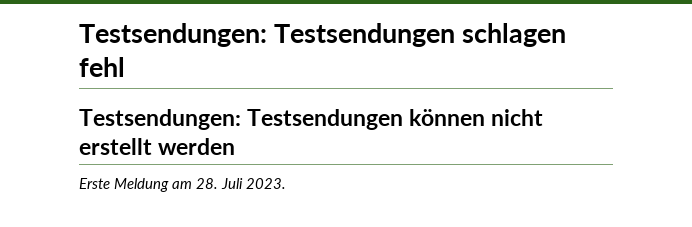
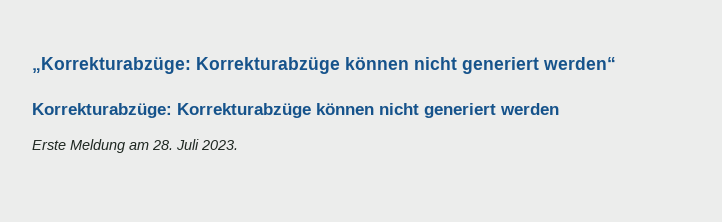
- Testsendungen: Testsendungen schlagen fehl
- Testsendungen: Testsendungen können nicht erstellt werden
+ „Korrekturabzüge: Korrekturabzüge können nicht generiert werden“
+ Korrekturabzüge: Korrekturabzüge können nicht generiert werden

